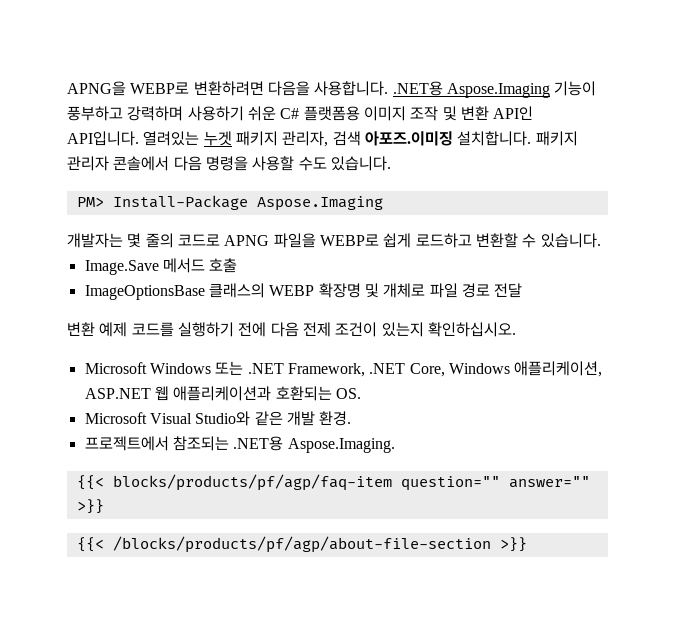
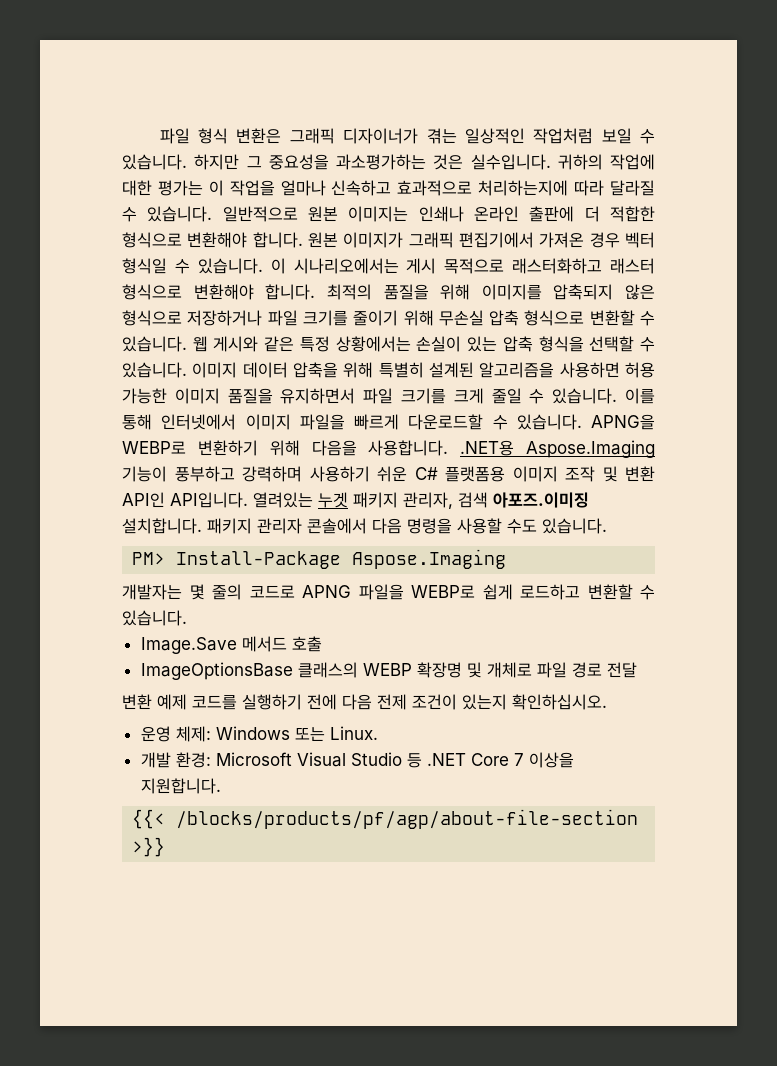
- APNG을 WEBP로 변환하려면 다음을 사용합니다. .NET용 Aspose.Imaging 기능이 풍부하고 강력하며 사용하기 쉬운 C# 플랫폼용 이미지 조작 및 변환 API인 API입니다.
+ 파일 형식 변환은 그래픽 디자이너가 겪는 일상적인 작업처럼 보일 수 있습니다. 하지만 그 중요성을 과소평가하는 것은 실수입니다. 귀하의 작업에 대한 평가는 이 작업을 얼마나 신속하고 효과적으로 처리하는지에 따라 달라질 수 있습니다. 일반적으로 원본 이미지는 인쇄나 온라인 출판에 더 적합한 형식으로 변환해야 합니다. 원본 이미지가 그래픽 편집기에서 가져온 경우 벡터 형식일 수 있습니다. 이 시나리오에서는 게시 목적으로 래스터화하고 래스터 형식으로 변환해야 합니다. 최적의 품질을 위해 이미지를 압축되지 않은 형식으로 저장하거나 파일 크기를 줄이기 위해 무손실 압축 형식으로 변환할 수 있습니다. 웹 게시와 같은 특정 상황에서는 손실이 있는 압축 형식을 선택할 수 있습니다. 이미지 데이터 압축을 위해 특별히 설계된 알고리즘을 사용하면 허용 가능한 이미지 품질을 유지하면서 파일 크기를 크게 줄일 수 있습니다. 이를 통해 인터넷에서 이미지 파일을 빠르게 다운로드할 수 있습니다. APNG을 WEBP로 변환하기 위해 다음을 사용합니다. .NET용 Aspose.Imaging 기능이 풍부하고 강력하며 사용하기 쉬운 C# 플랫폼용 이미지 조작 및 변환 API인 API입니다.
- Microsoft Windows 또는 .NET Framework, .NET Core, Windows 애플리케이션, ASP.NET 웹 애플리케이션과 호환되는 OS.
- Microsoft Visual Studio와 같은 개발 환경.
- 프로젝트에서 참조되는 .NET용 Aspose.Imaging.
- {{< blocks/products/pf/agp/faq-item question="" answer="" >}}
+ 운영 체제: Windows 또는 Linux.
+ 개발 환경: Microsoft Visual Studio 등 .NET Core 7 이상을 지원합니다.

